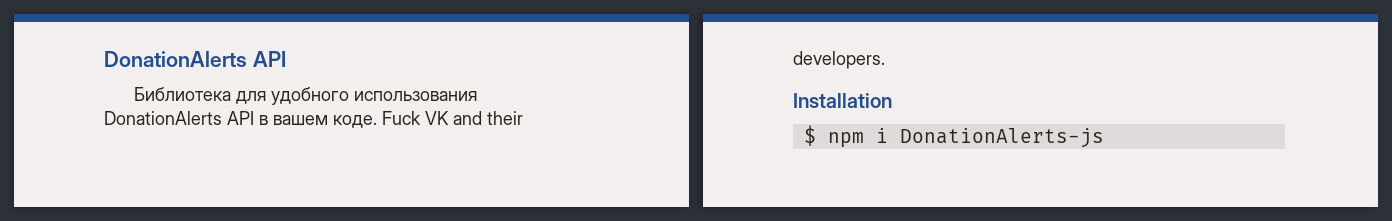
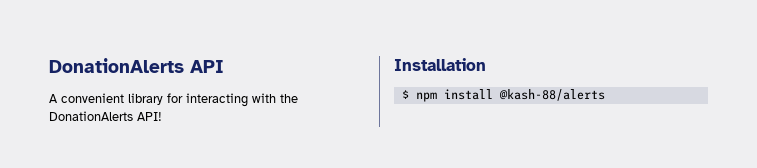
- Библиотека для удобного использования DonationAlerts API в вашем коде. Fuck VK and their developers.
+ A convenient library for interacting with the DonationAlerts API!
- $ npm i DonationAlerts-js
+ $ npm install @kash-88/alerts

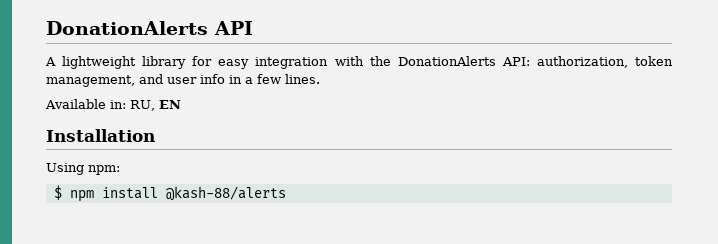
- A convenient library for interacting with the DonationAlerts API!
+ A lightweight library for easy integration with the DonationAlerts API: authorization, token management, and user info in a few lines.
+ Available in: RU, EN
+ Using npm:

